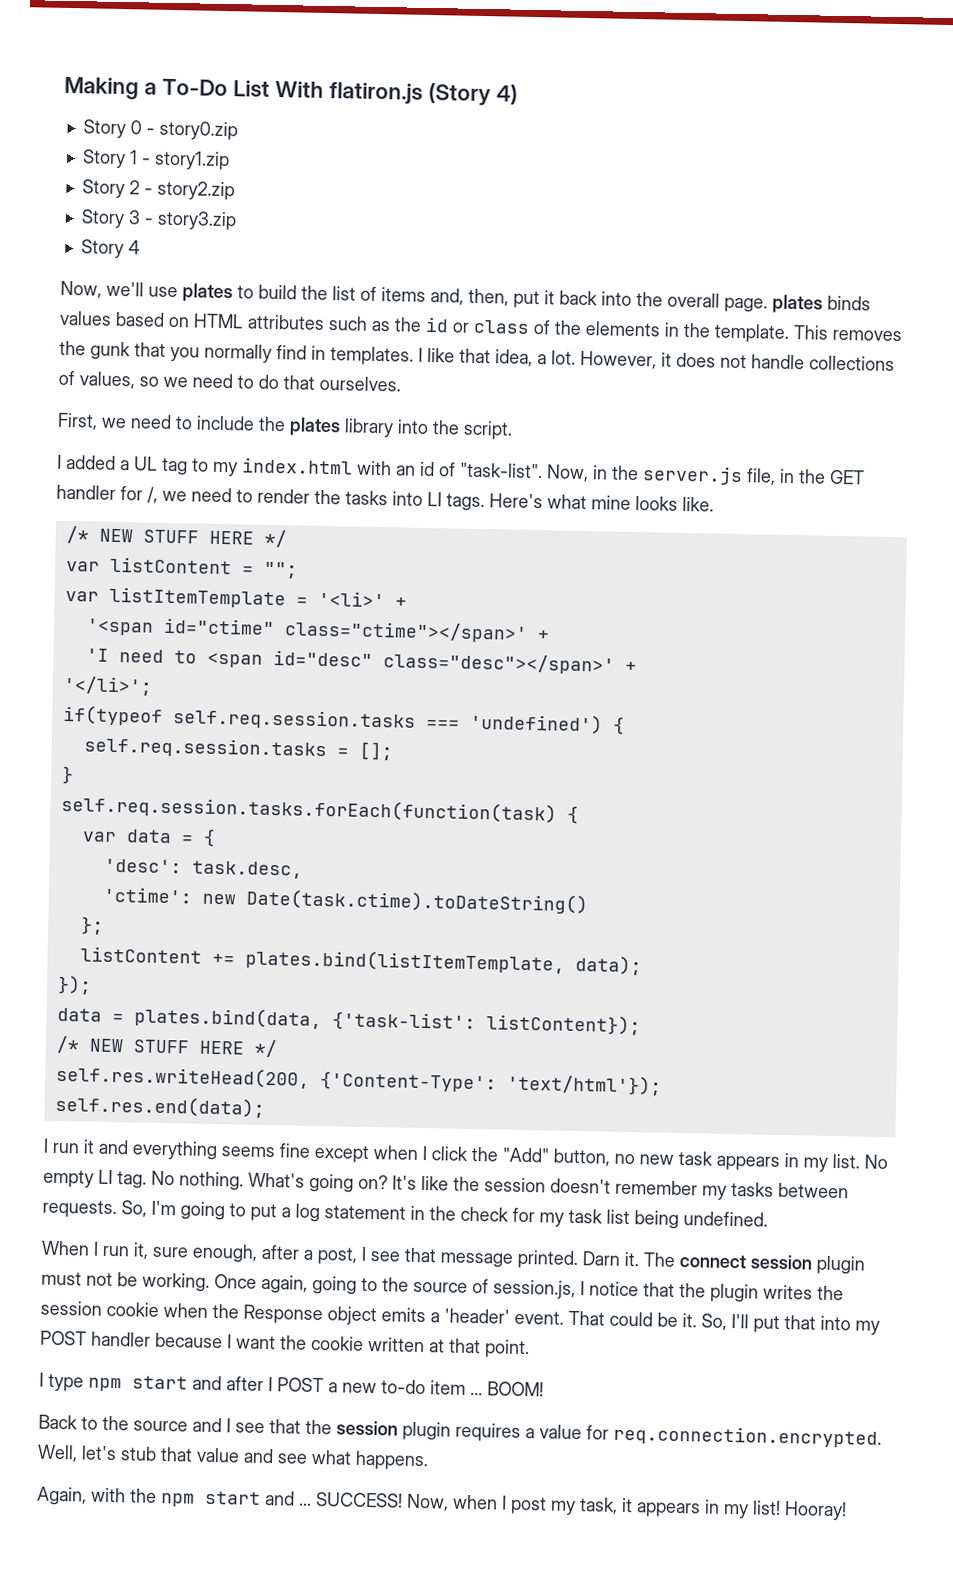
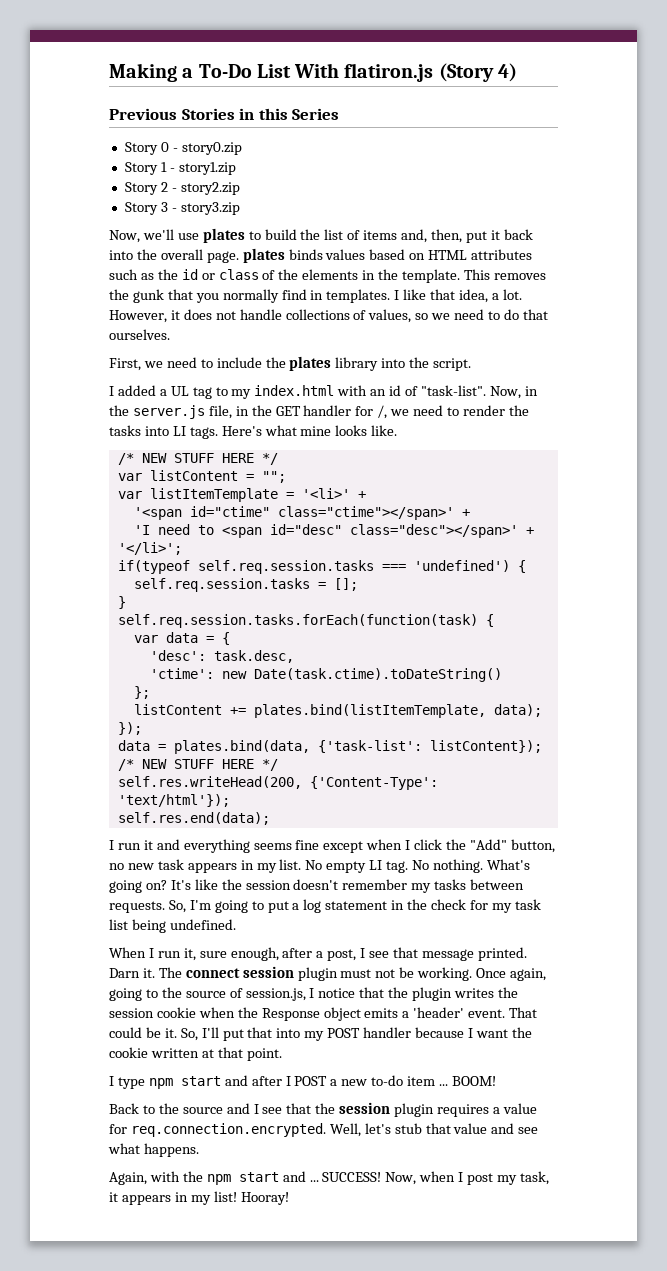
+ Previous Stories in this Series
- Story 4

